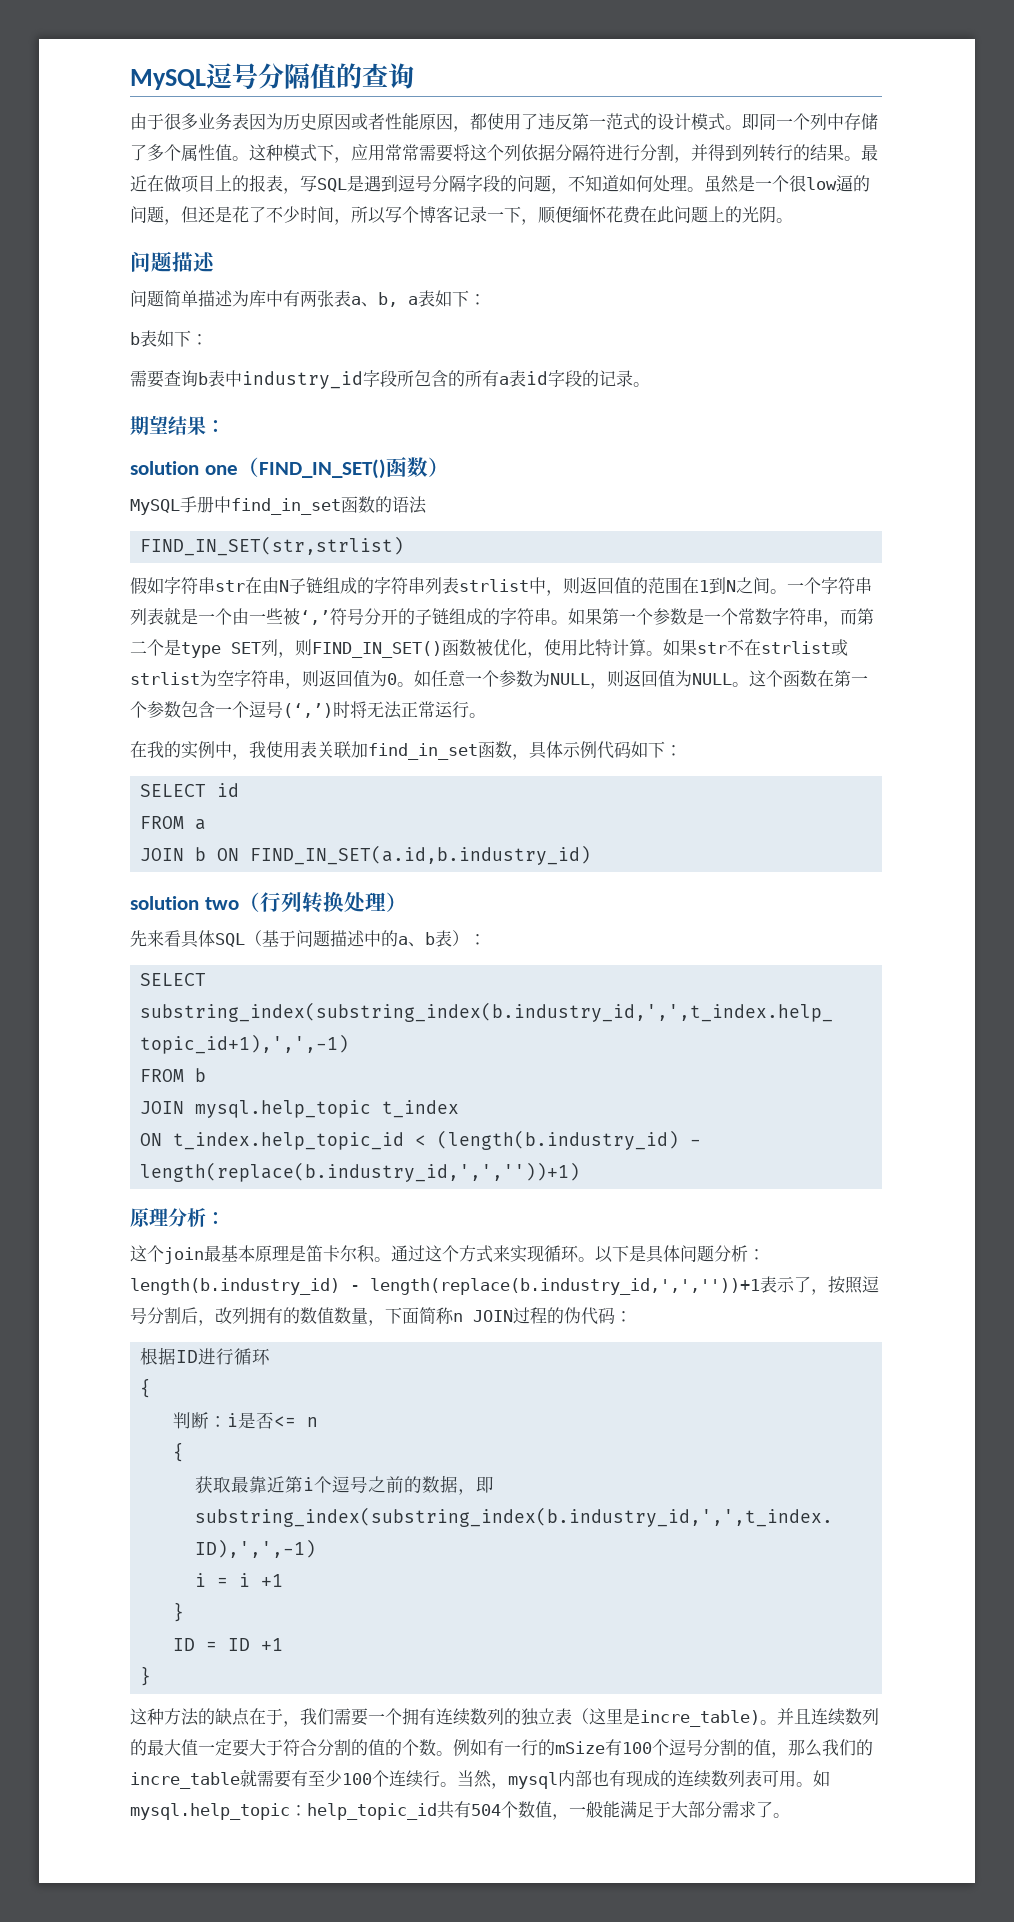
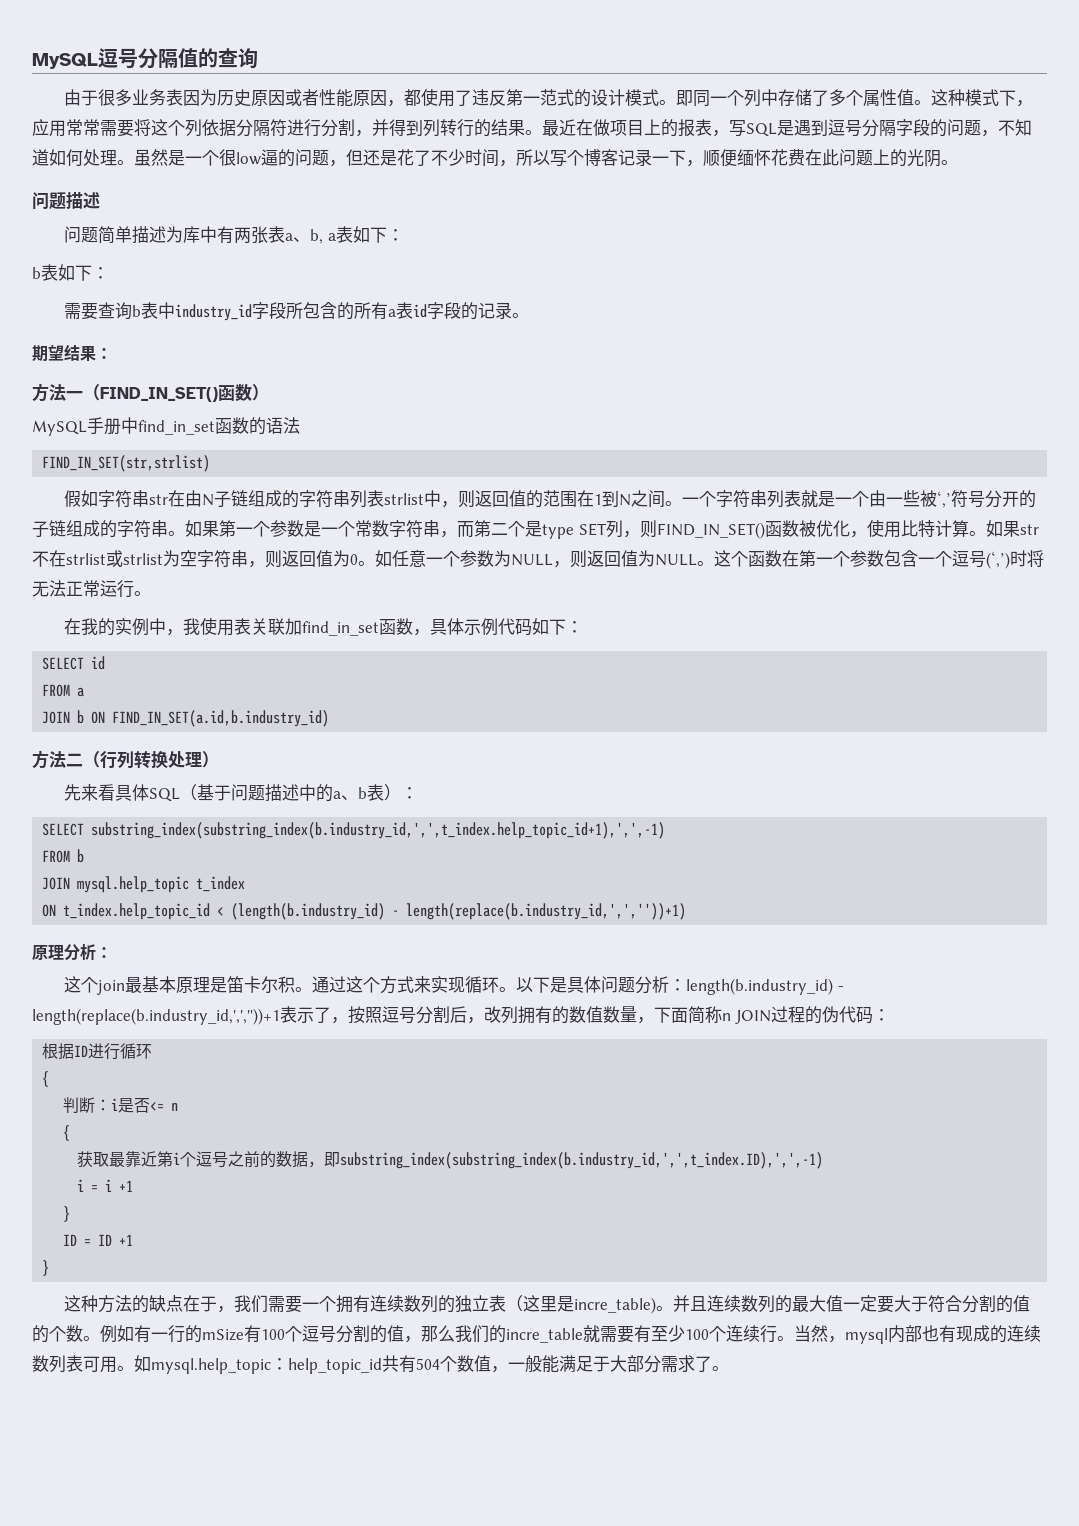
- solution one（FIND_IN_SET()函数）
+ 方法一（FIND_IN_SET()函数）
- solution two（行列转换处理）
+ 方法二（行列转换处理）

